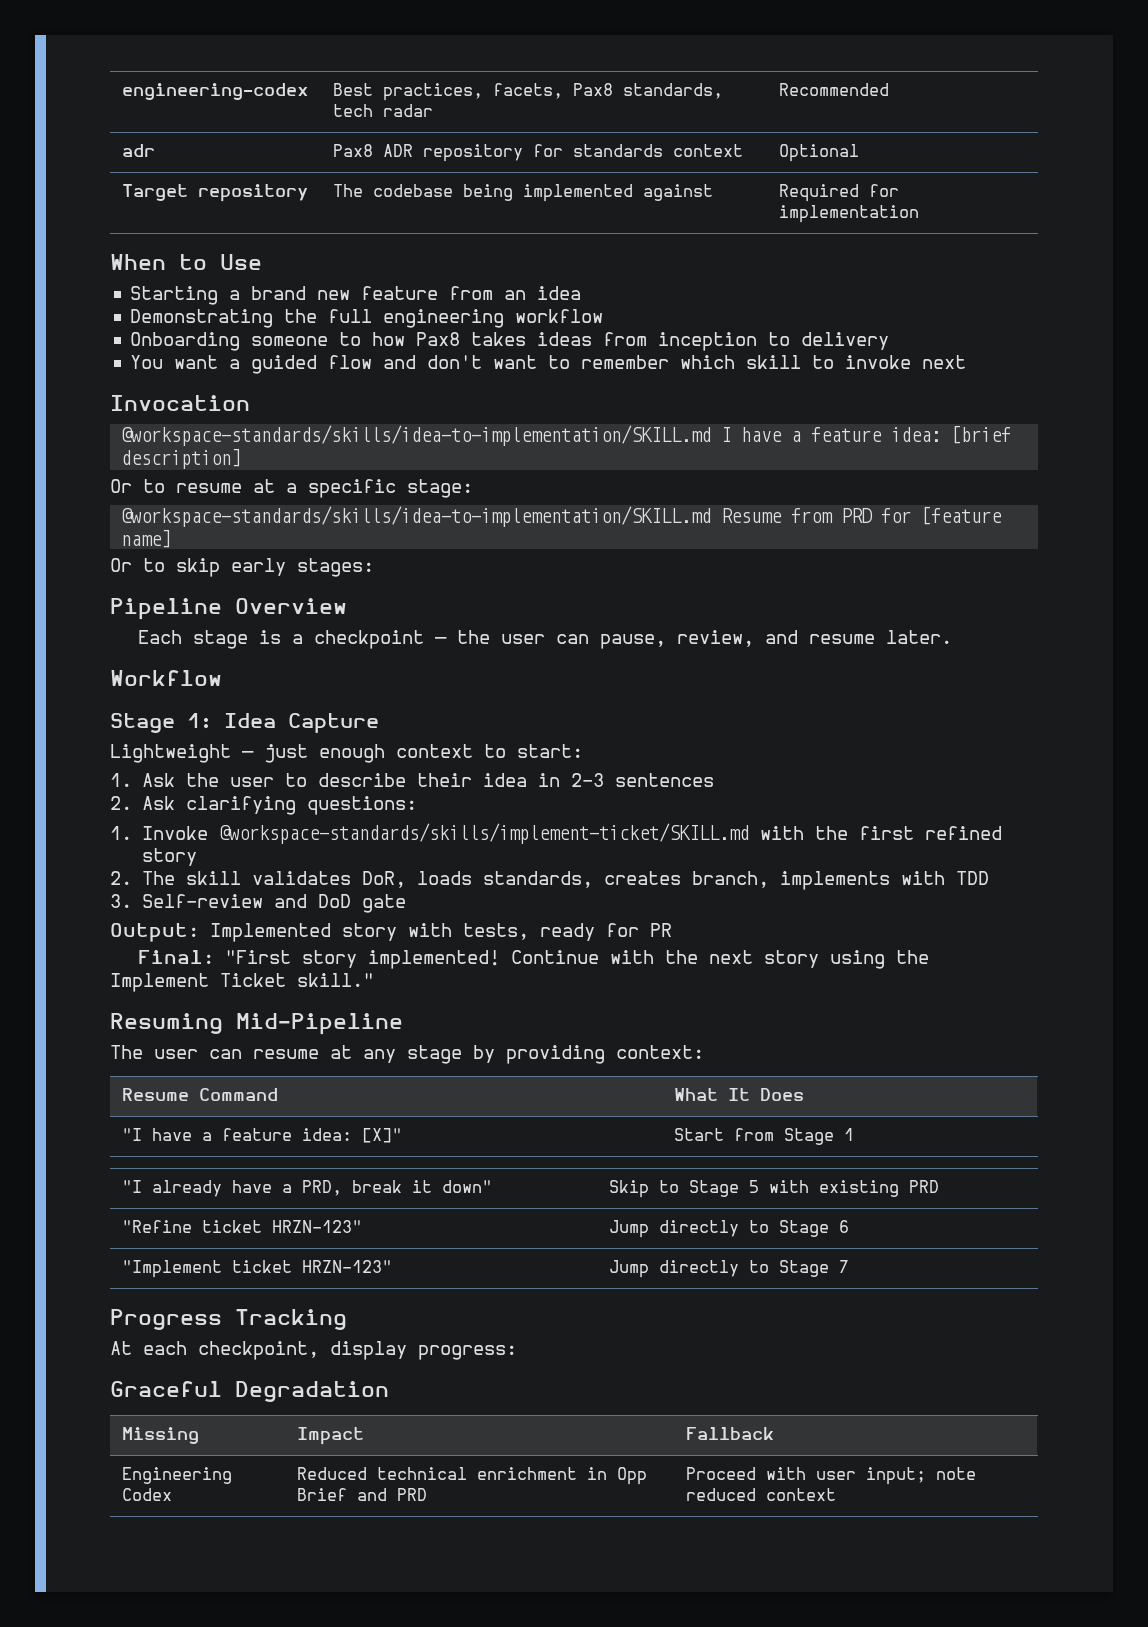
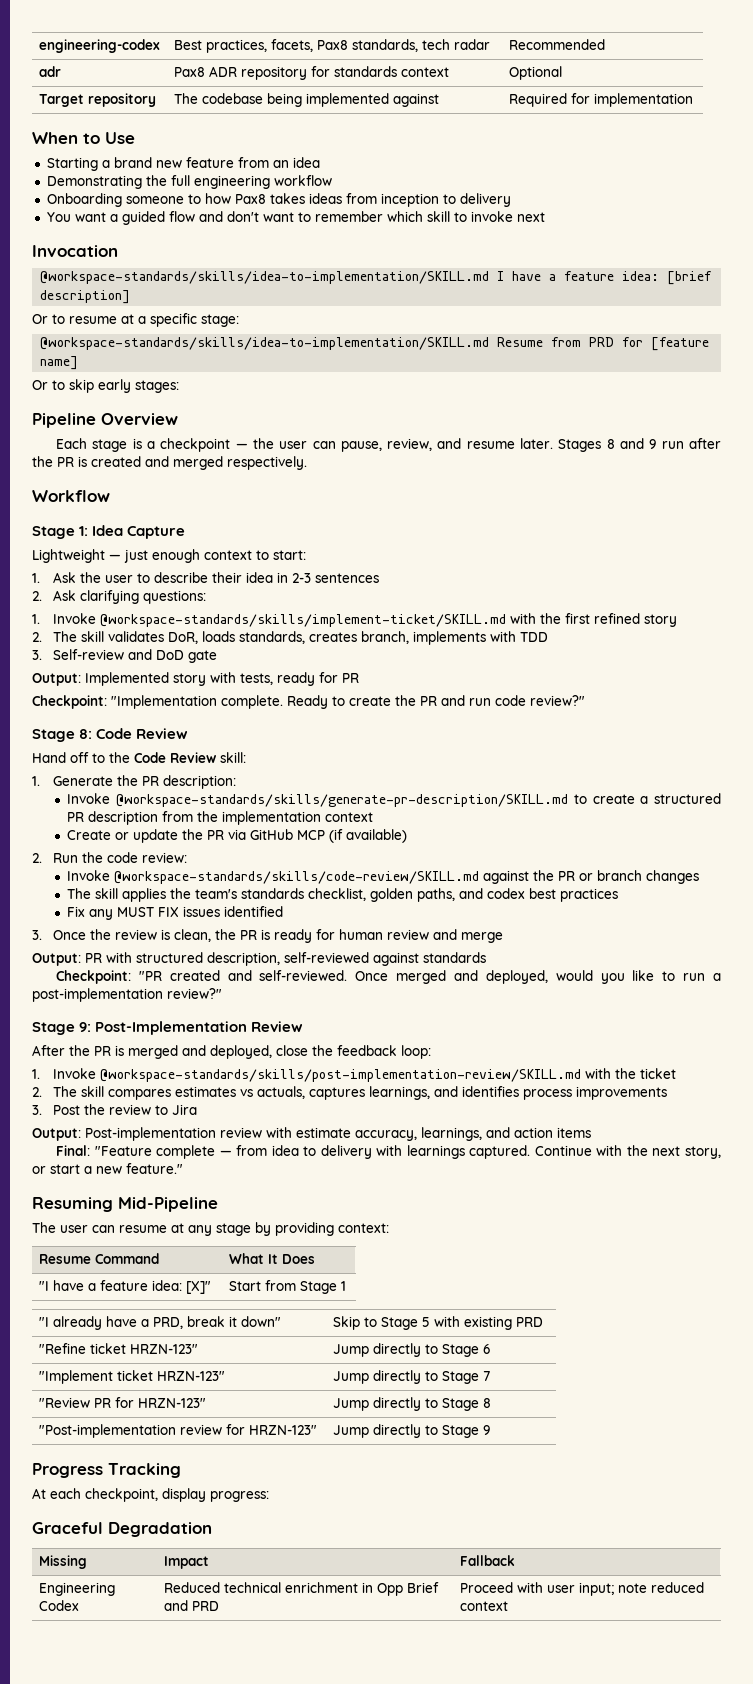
+ Stages 8 and 9 run after the PR is created and merged respectively.
- Final: "First story implemented! Continue with the next story using the Implement Ticket skill."
+ Checkpoint: "Implementation complete. Ready to create the PR and run code review?"
+ Stage 8: Code Review
+ Hand off to the Code Review skill:
+ 1. Generate the PR description:
+ Invoke @workspace-standards/skills/generate-pr-description/SKILL.md to create a structured PR description from the implementation context
+ Create or update the PR via GitHub MCP (if available)
+ 2. Run the code review:
+ Invoke @workspace-standards/skills/code-review/SKILL.md against the PR or branch changes
+ The skill applies the team's standards checklist, golden paths, and codex best practices
+ Fix any MUST FIX issues identified
+ 3. Once the review is clean, the PR is ready for human review and merge
+ Output: PR with structured description, self-reviewed against standards
+ Checkpoint: "PR created and self-reviewed. Once merged and deployed, would you like to run a post-implementation review?"
+ Stage 9: Post-Implementation Review
+ After the PR is merged and deployed, close the feedback loop:
+ 1. Invoke @workspace-standards/skills/post-implementation-review/SKILL.md with the ticket
+ 2. The skill compares estimates vs actuals, captures learnings, and identifies process improvements
+ 3. Post the review to Jira
+ Output: Post-implementation review with estimate accuracy, learnings, and action items
+ Final: "Feature complete — from idea to delivery with learnings captured. Continue with the next story, or start a new feature."
+ "Review PR for HRZN-123" | Jump directly to Stage 8
+ "Post-implementation review for HRZN-123" | Jump directly to Stage 9

